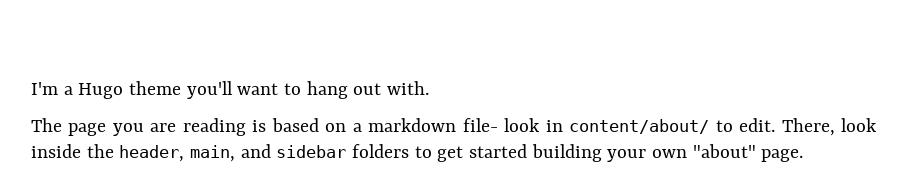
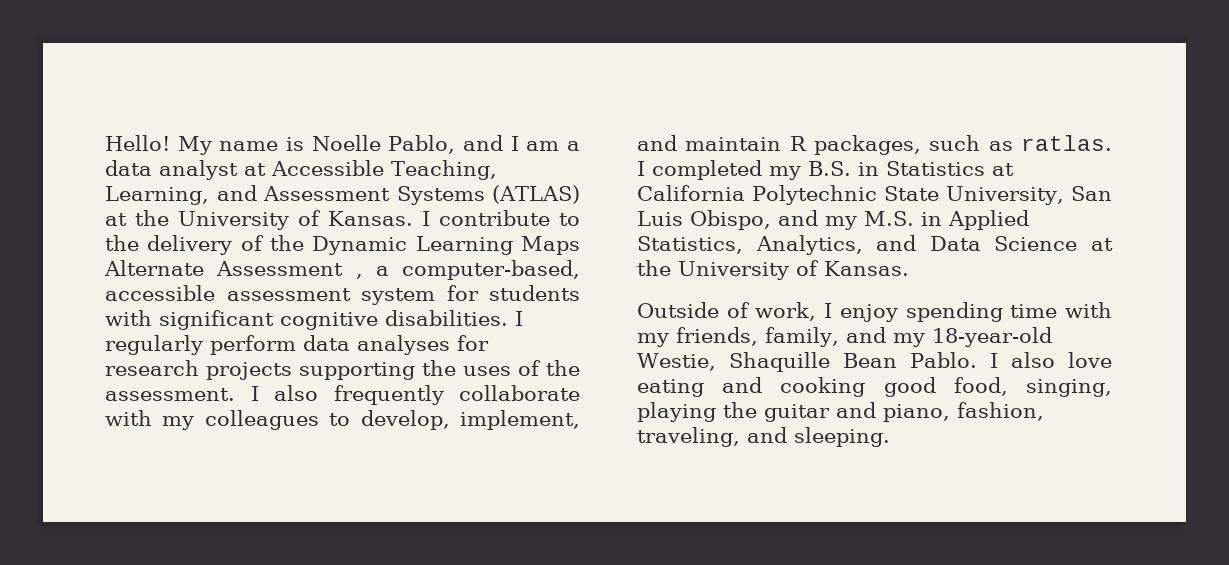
- I'm a Hugo theme you'll want to hang out with.
- The page you are reading is based on a markdown file- look in content/about/ to edit. There, look inside the header, main, and sidebar folders to get started building your own "about" page.
+ Hello! My name is Noelle Pablo, and I am a data analyst at Accessible Teaching, Learning, and Assessment Systems (ATLAS) at the University of Kansas. I contribute to the delivery of the Dynamic Learning Maps Alternate Assessment , a computer-based, accessible assessment system for students with significant cognitive disabilities. I regularly perform data analyses for research projects supporting the uses of the assessment. I also frequently collaborate with my colleagues to develop, implement, and maintain R packages, such as ratlas. I completed my B.S. in Statistics at California Polytechnic State University, San Luis Obispo, and my M.S. in Applied Statistics, Analytics, and Data Science at the University of Kansas.
+ Outside of work, I enjoy spending time with my friends, family, and my 18-year-old Westie, Shaquille Bean Pablo. I also love eating and cooking good food, singing, playing the guitar and piano, fashion, traveling, and sleeping.

